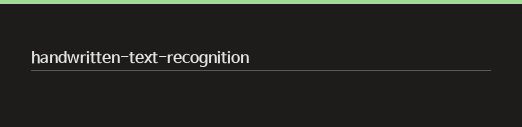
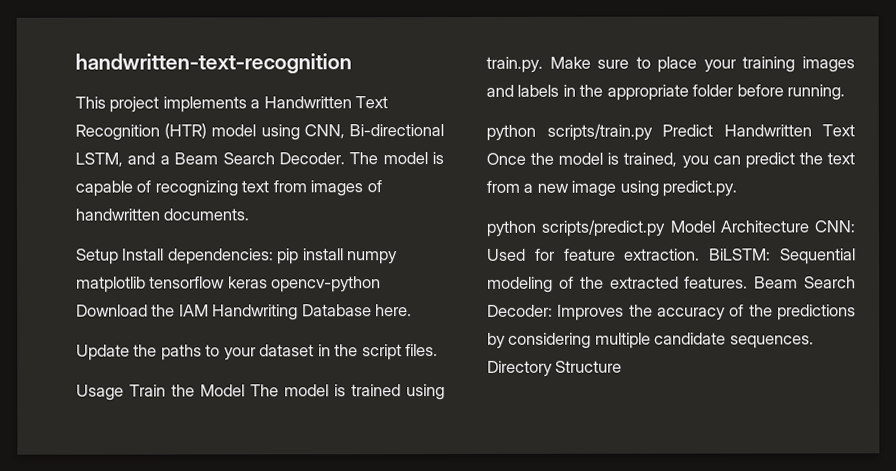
+ This project implements a Handwritten Text Recognition (HTR) model using CNN, Bi-directional LSTM, and a Beam Search Decoder. The model is capable of recognizing text from images of handwritten documents.
+ Setup Install dependencies: pip install numpy matplotlib tensorflow keras opencv-python Download the IAM Handwriting Database here.
+ Update the paths to your dataset in the script files.
+ Usage Train the Model The model is trained using train.py. Make sure to place your training images and labels in the appropriate folder before running.
+ python scripts/train.py Predict Handwritten Text Once the model is trained, you can predict the text from a new image using predict.py.
+ python scripts/predict.py Model Architecture CNN: Used for feature extraction. BiLSTM: Sequential modeling of the extracted features. Beam Search Decoder: Improves the accuracy of the predictions by considering multiple candidate sequences. Directory Structure

